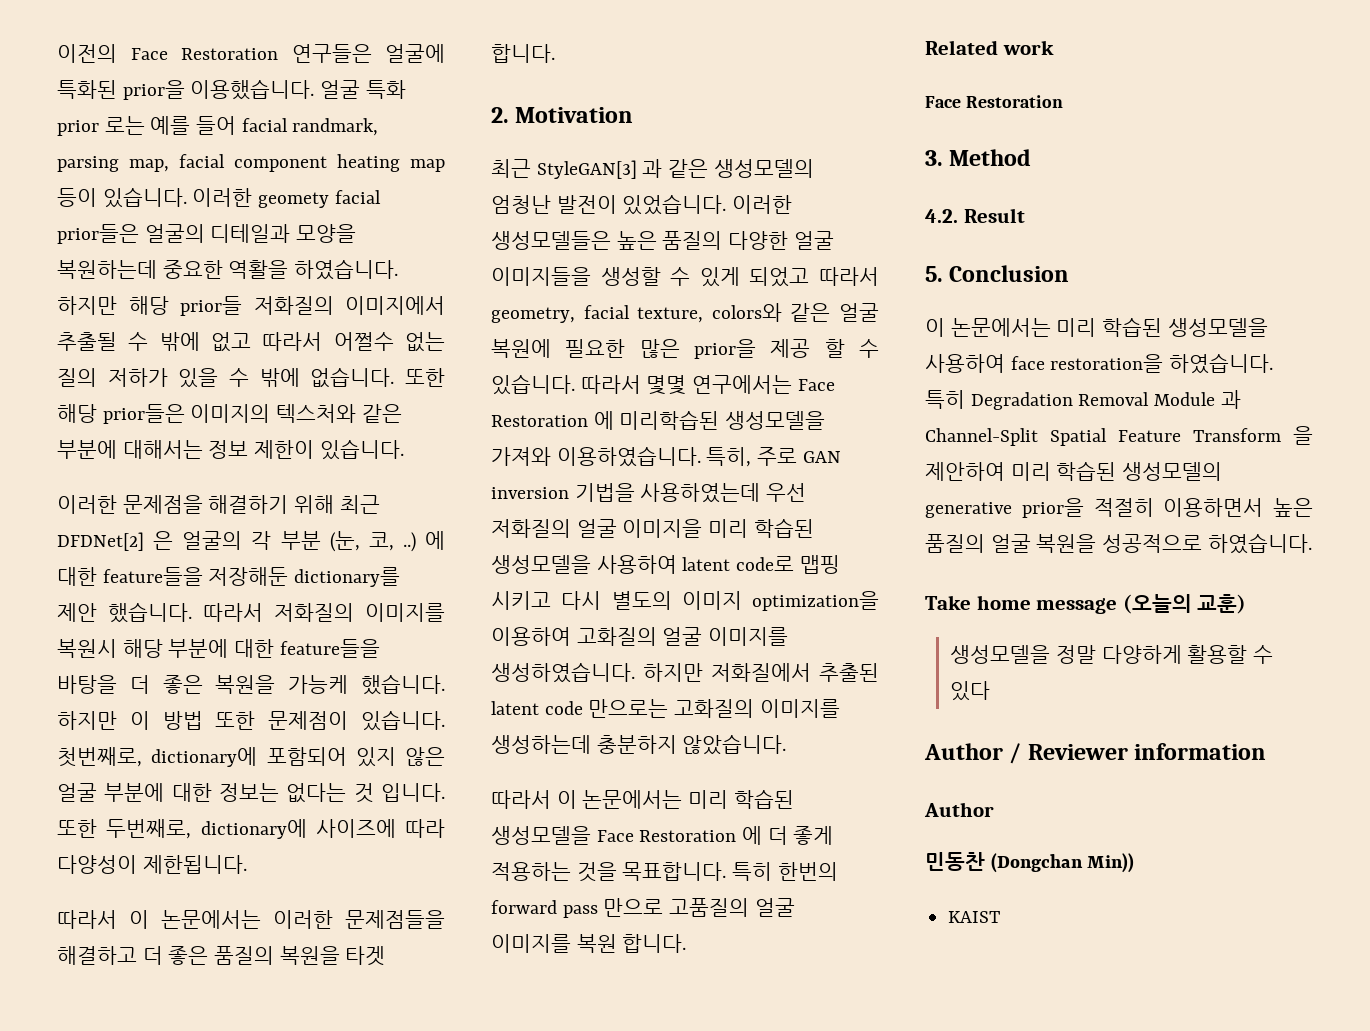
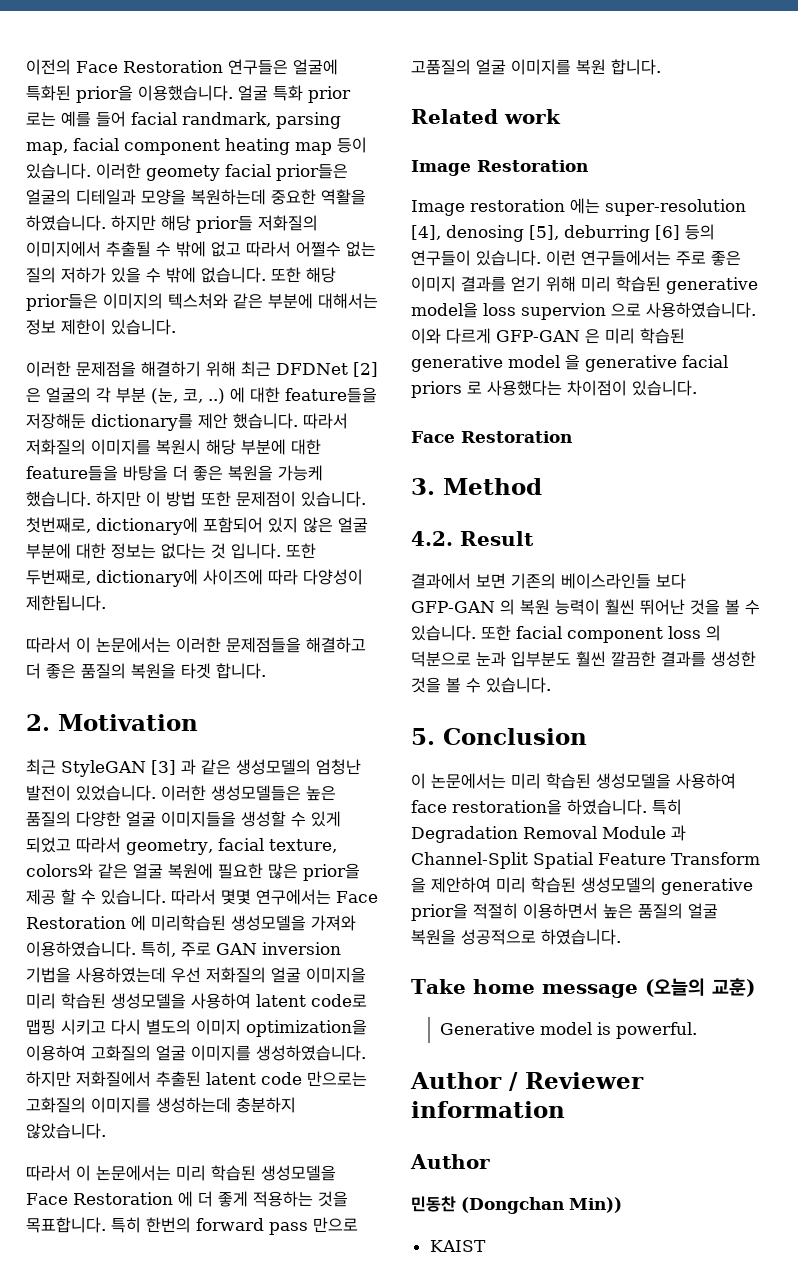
- 이러한 문제점을 해결하기 위해 최근 DFDNet[2] 은 얼굴의 각 부분 (눈, 코, ..)
+ 이러한 문제점을 해결하기 위해 최근 DFDNet [2] 은 얼굴의 각 부분 (눈, 코, ..)
- 최근 StyleGAN[3] 과 같은 생성모델의 엄청난 발전이 있었습니다.
+ 최근 StyleGAN [3] 과 같은 생성모델의 엄청난 발전이 있었습니다.
+ Image Restoration
+ Image restoration 에는 super-resolution [4], denosing [5], deburring [6] 등의 연구들이 있습니다. 이런 연구들에서는 주로 좋은 이미지 결과를 얻기 위해 미리 학습된 generative model을 loss supervion 으로 사용하였습니다. 이와 다르게 GFP-GAN 은 미리 학습된 generative model 을 generative facial priors 로 사용했다는 차이점이 있습니다.
+ 결과에서 보면 기존의 베이스라인들 보다 GFP-GAN 의 복원 능력이 훨씬 뛰어난 것을 볼 수 있습니다. 또한 facial component loss 의 덕분으로 눈과 입부분도 훨씬 깔끔한 결과를 생성한 것을 볼 수 있습니다.
- 생성모델을 정말 다양하게 활용할 수 있다
+ Generative model is powerful.

